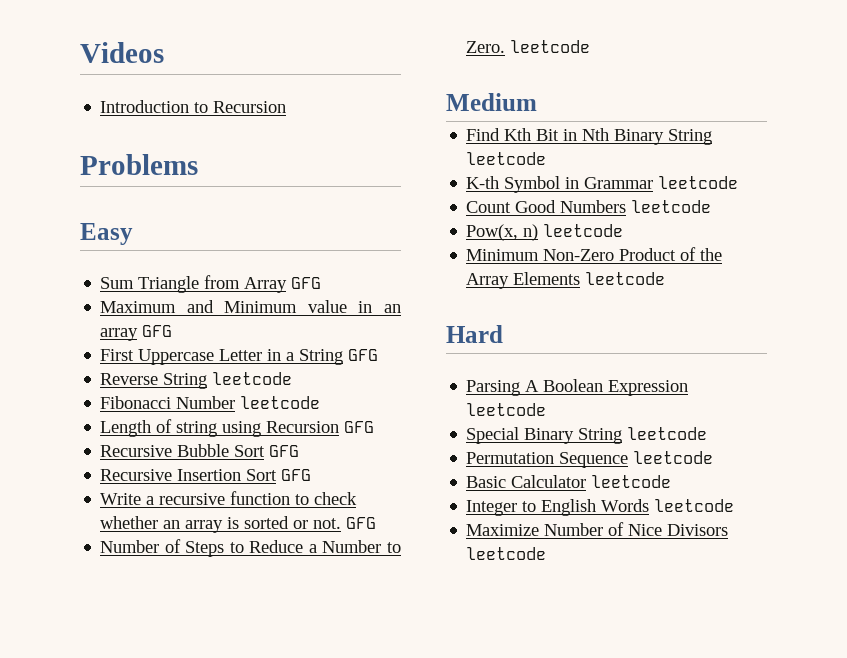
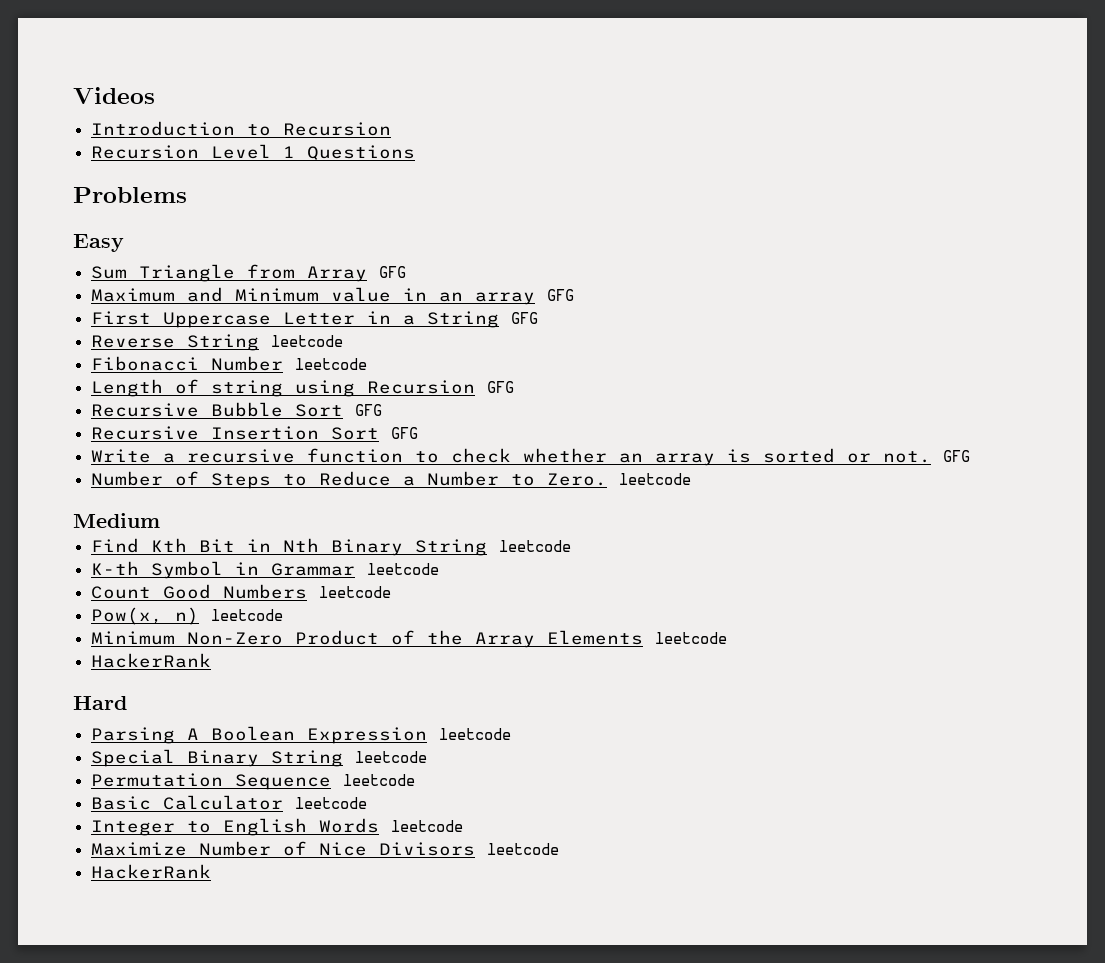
+ Recursion Level 1 Questions
  Minimum Non-Zero Product of the Array Elements leetcode
+ HackerRank
  Maximize Number of Nice Divisors leetcode
+ HackerRank

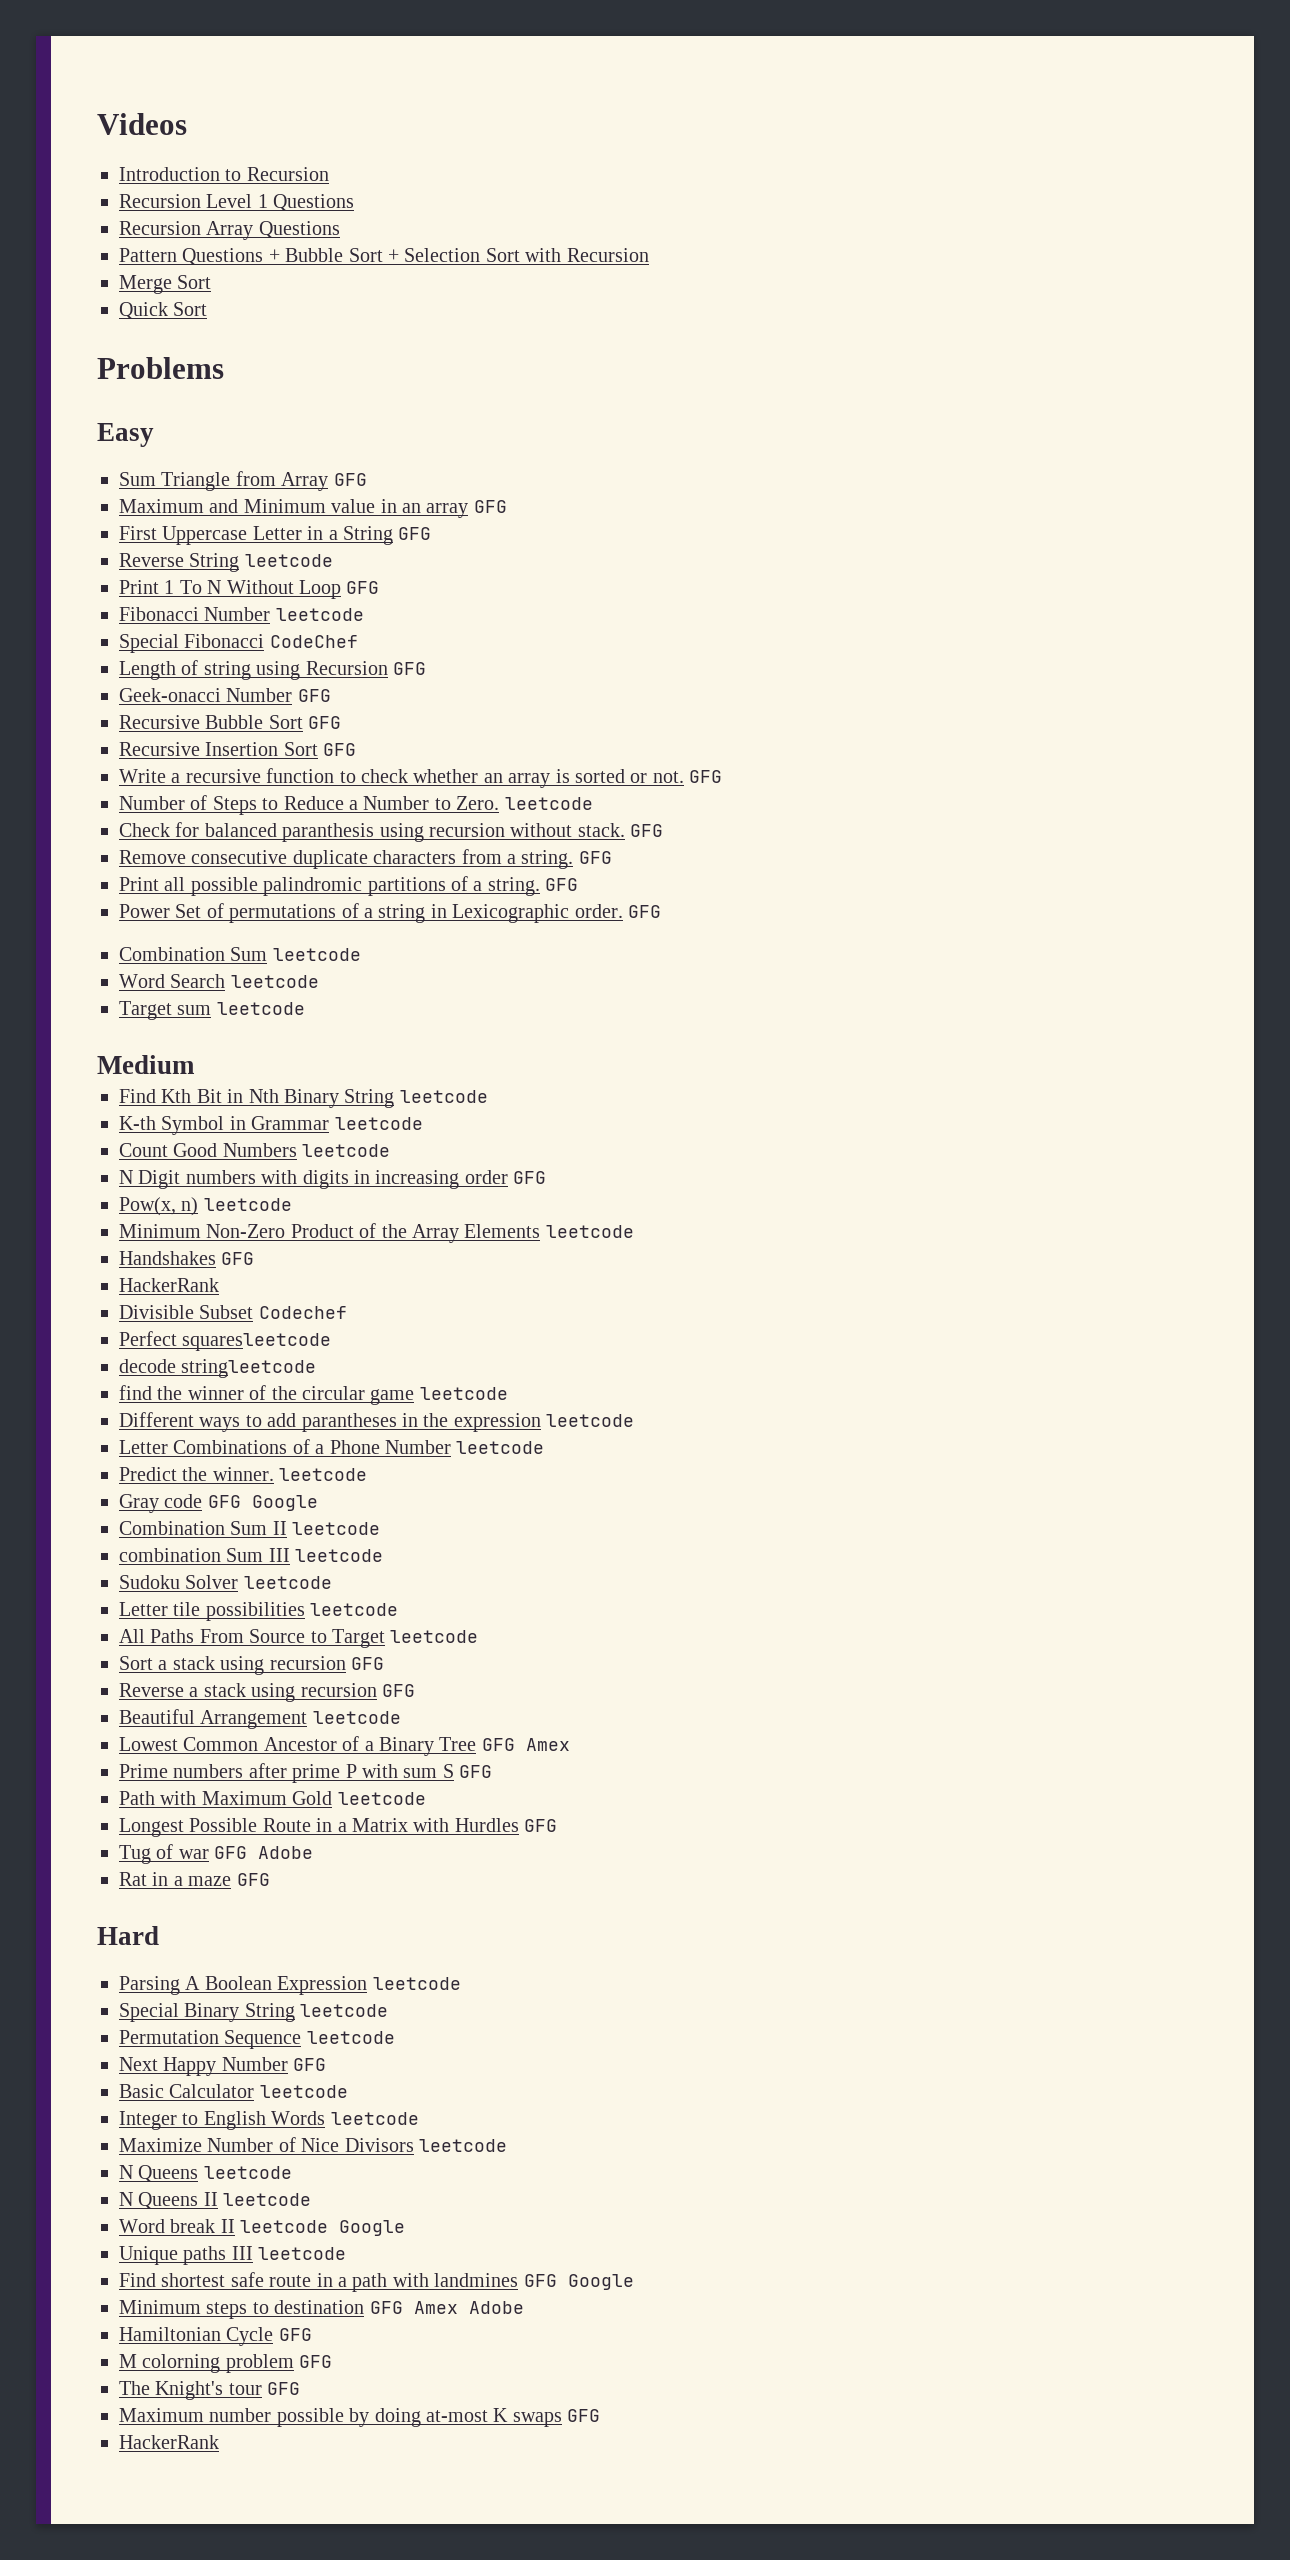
+ Recursion Array Questions
+ Pattern Questions + Bubble Sort + Selection Sort with Recursion
+ Merge Sort
+ Quick Sort
+ Print 1 To N Without Loop GFG
+ Special Fibonacci CodeChef
+ Geek-onacci Number GFG
+ Check for balanced paranthesis using recursion without stack. GFG
+ Remove consecutive duplicate characters from a string. GFG
+ Print all possible palindromic partitions of a string. GFG
+ Power Set of permutations of a string in Lexicographic order. GFG
+ Combination Sum leetcode
+ Word Search leetcode
+ Target sum leetcode
+ N Digit numbers with digits in increasing order GFG
  Minimum Non-Zero Product of the Array Elements leetcode
+ Handshakes GFG
  HackerRank
+ Divisible Subset Codechef
+ Perfect squaresleetcode
+ decode stringleetcode
+ find the winner of the circular game leetcode
+ Different ways to add parantheses in the expression leetcode
+ Letter Combinations of a Phone Number leetcode
+ Predict the winner. leetcode
+ Gray code GFG Google
+ Combination Sum II leetcode
+ combination Sum III leetcode
+ Sudoku Solver leetcode
+ Letter tile possibilities leetcode
+ All Paths From Source to Target leetcode
+ Sort a stack using recursion GFG
+ Reverse a stack using recursion GFG
+ Beautiful Arrangement leetcode
+ Lowest Common Ancestor of a Binary Tree GFG Amex
+ Prime numbers after prime P with sum S GFG
+ Path with Maximum Gold leetcode
+ Longest Possible Route in a Matrix with Hurdles GFG
+ Tug of war GFG Adobe
+ Rat in a maze GFG
+ Next Happy Number GFG
+ N Queens leetcode
+ N Queens II leetcode
+ Word break II leetcode Google
+ Unique paths III leetcode
+ Find shortest safe route in a path with landmines GFG Google
+ Minimum steps to destination GFG Amex Adobe
+ Hamiltonian Cycle GFG
+ M colorning problem GFG
+ The Knight's tour GFG
+ Maximum number possible by doing at-most K swaps GFG

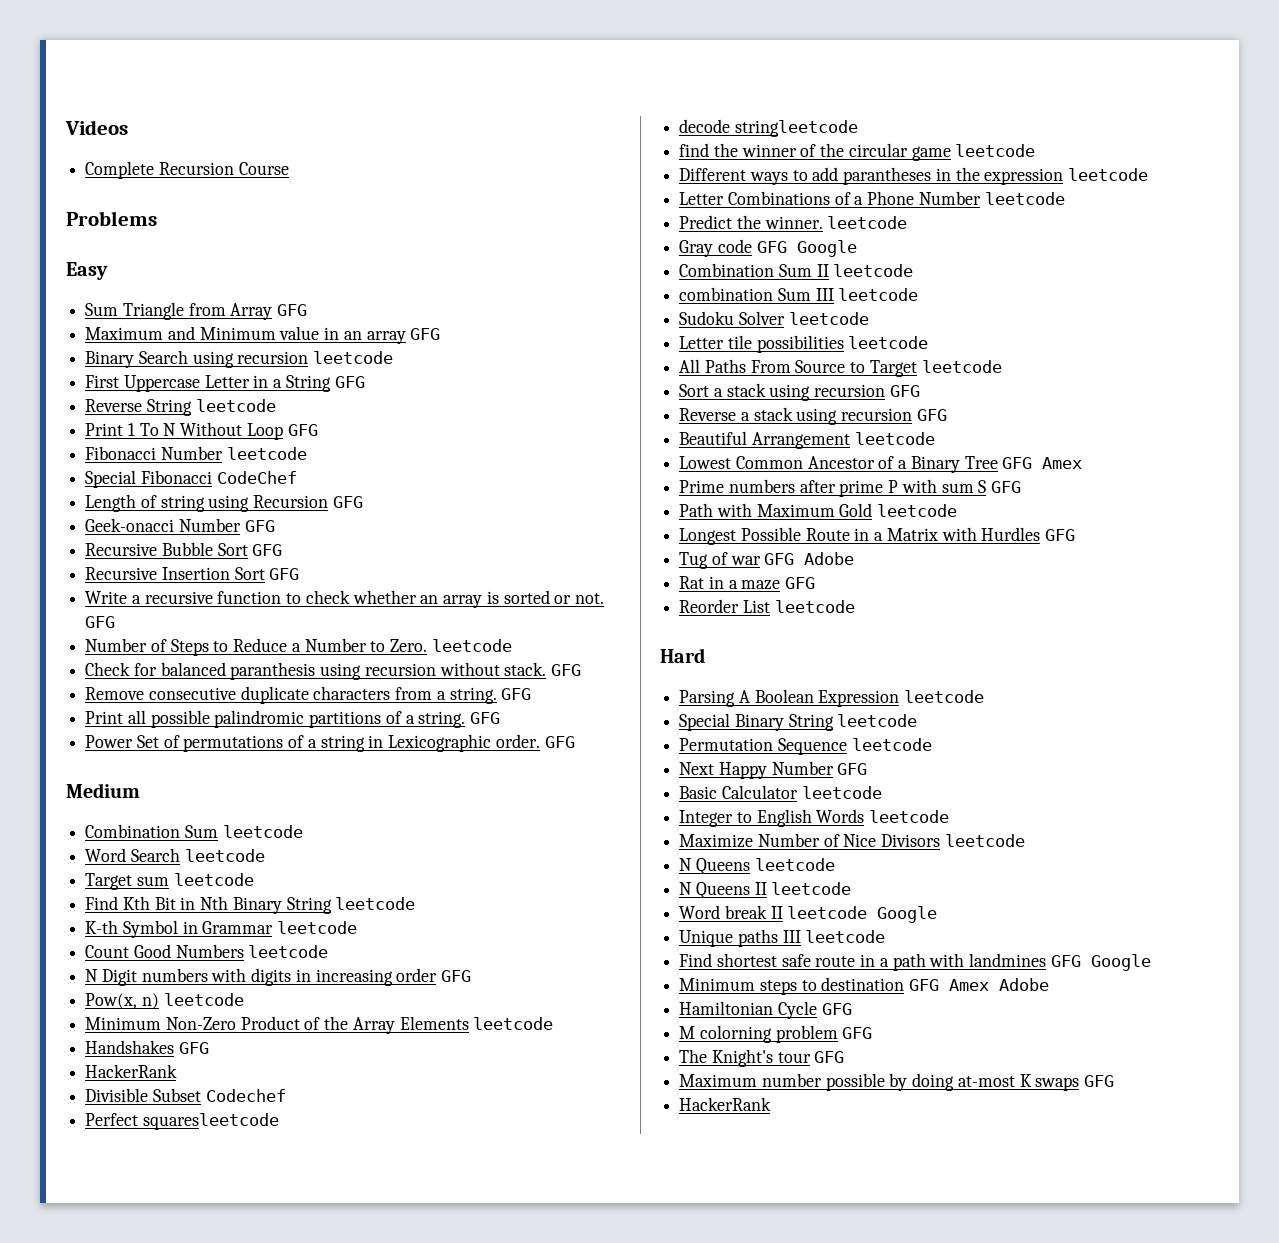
- Introduction to Recursion
- Recursion Level 1 Questions
- Recursion Array Questions
- Pattern Questions + Bubble Sort + Selection Sort with Recursion
- Merge Sort
- Quick Sort
+ Complete Recursion Course
+ Binary Search using recursion leetcode
+ Medium
- Medium
+ Reorder List leetcode

